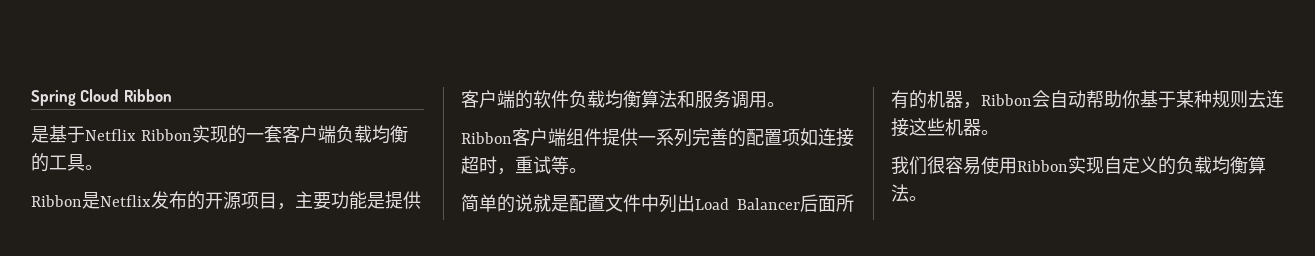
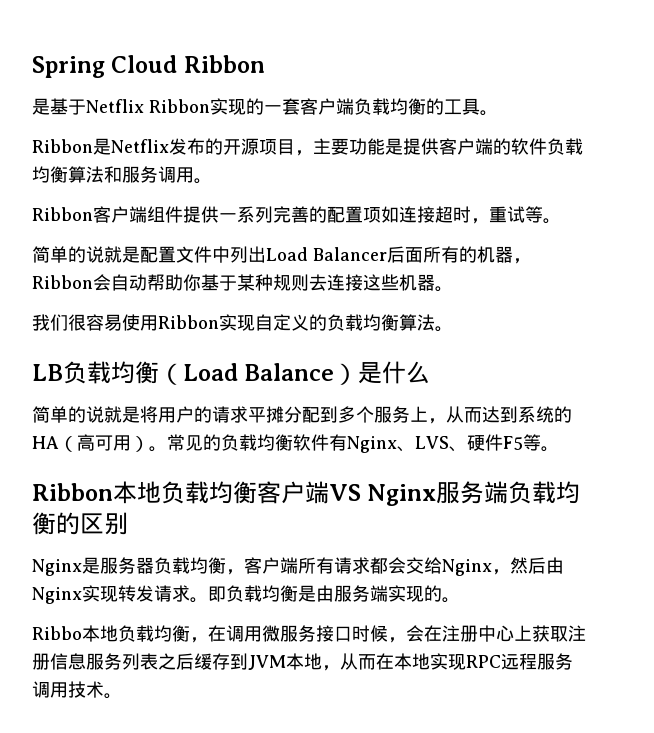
+ LB负载均衡（Load Balance）是什么
+ 简单的说就是将用户的请求平摊分配到多个服务上，从而达到系统的HA（高可用）。常见的负载均衡软件有Nginx、LVS、硬件F5等。
+ Ribbon本地负载均衡客户端VS Nginx服务端负载均衡的区别
+ Nginx是服务器负载均衡，客户端所有请求都会交给Nginx，然后由Nginx实现转发请求。即负载均衡是由服务端实现的。
+ Ribbo本地负载均衡，在调用微服务接口时候，会在注册中心上获取注册信息服务列表之后缓存到JVM本地，从而在本地实现RPC远程服务调用技术。

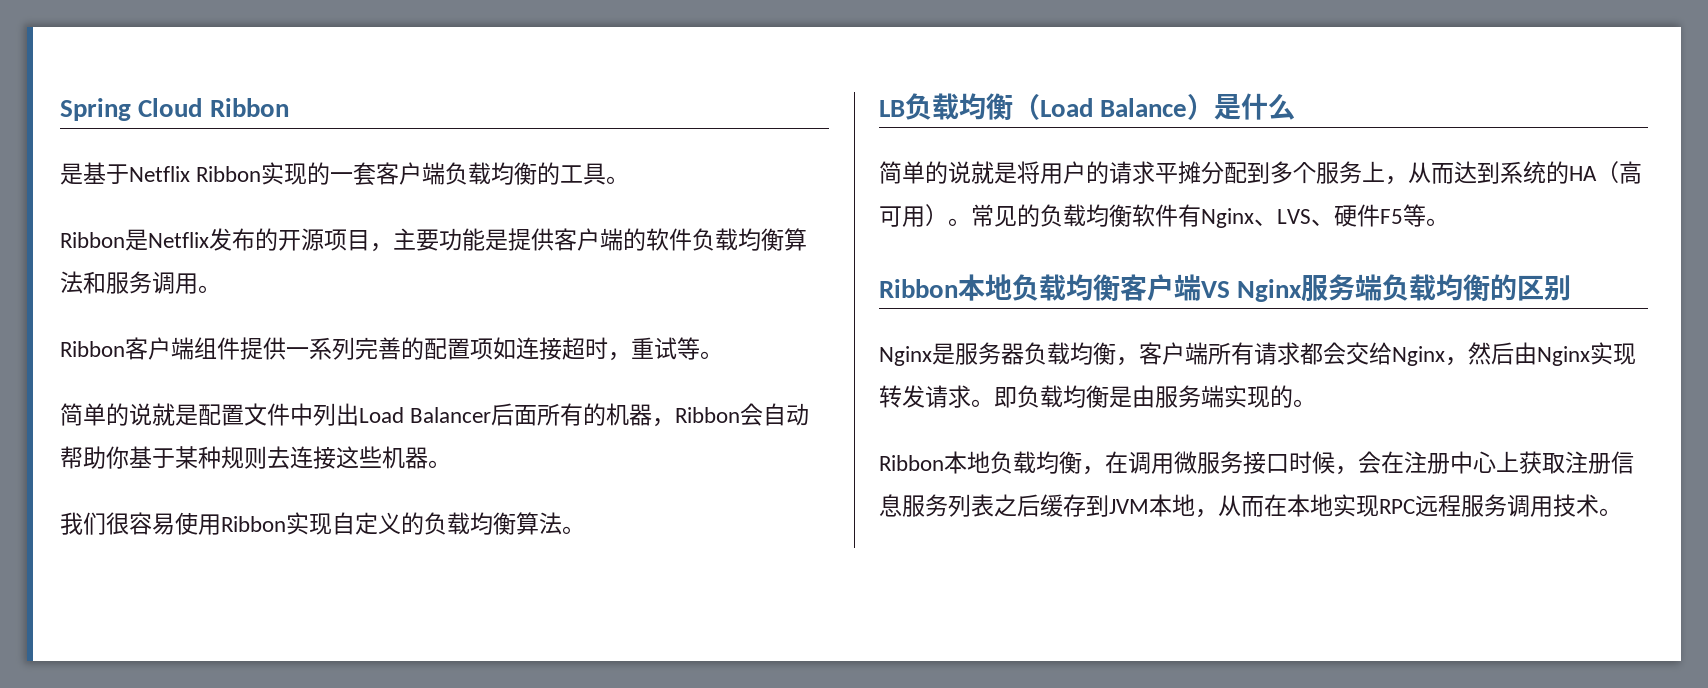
- Ribbo本地负载均衡，在调用微服务接口时候，会在注册中心上获取注册信息服务列表之后缓存到JVM本地，从而在本地实现RPC远程服务调用技术。
+ Ribbon本地负载均衡，在调用微服务接口时候，会在注册中心上获取注册信息服务列表之后缓存到JVM本地，从而在本地实现RPC远程服务调用技术。

